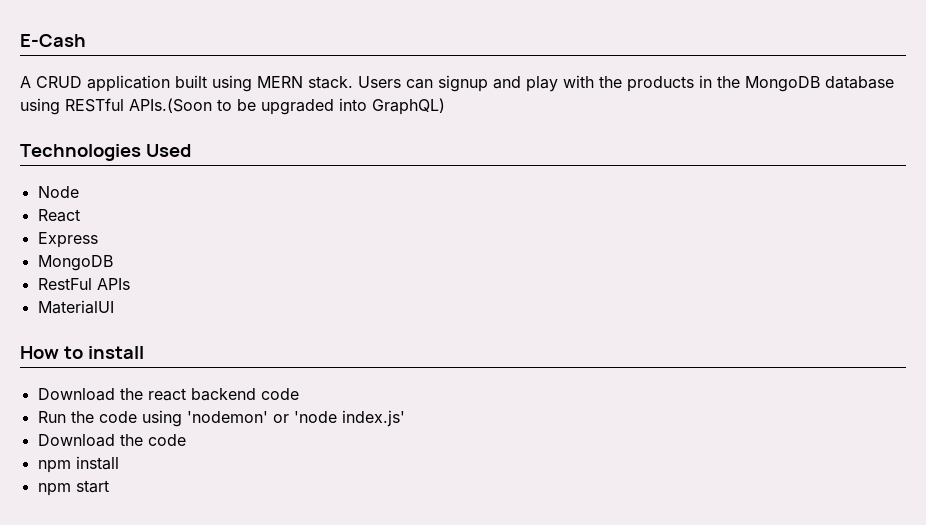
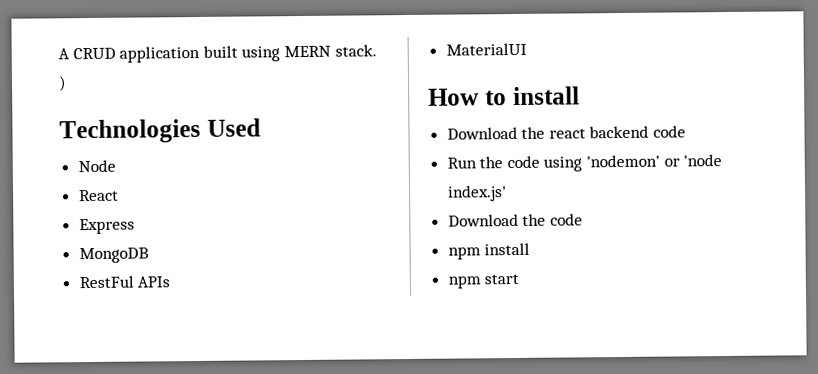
- E-Cash
- A CRUD application built using MERN stack. Users can signup and play with the products in the MongoDB database using RESTful APIs.(Soon to be upgraded into GraphQL)
+ A CRUD application built using MERN stack. )

